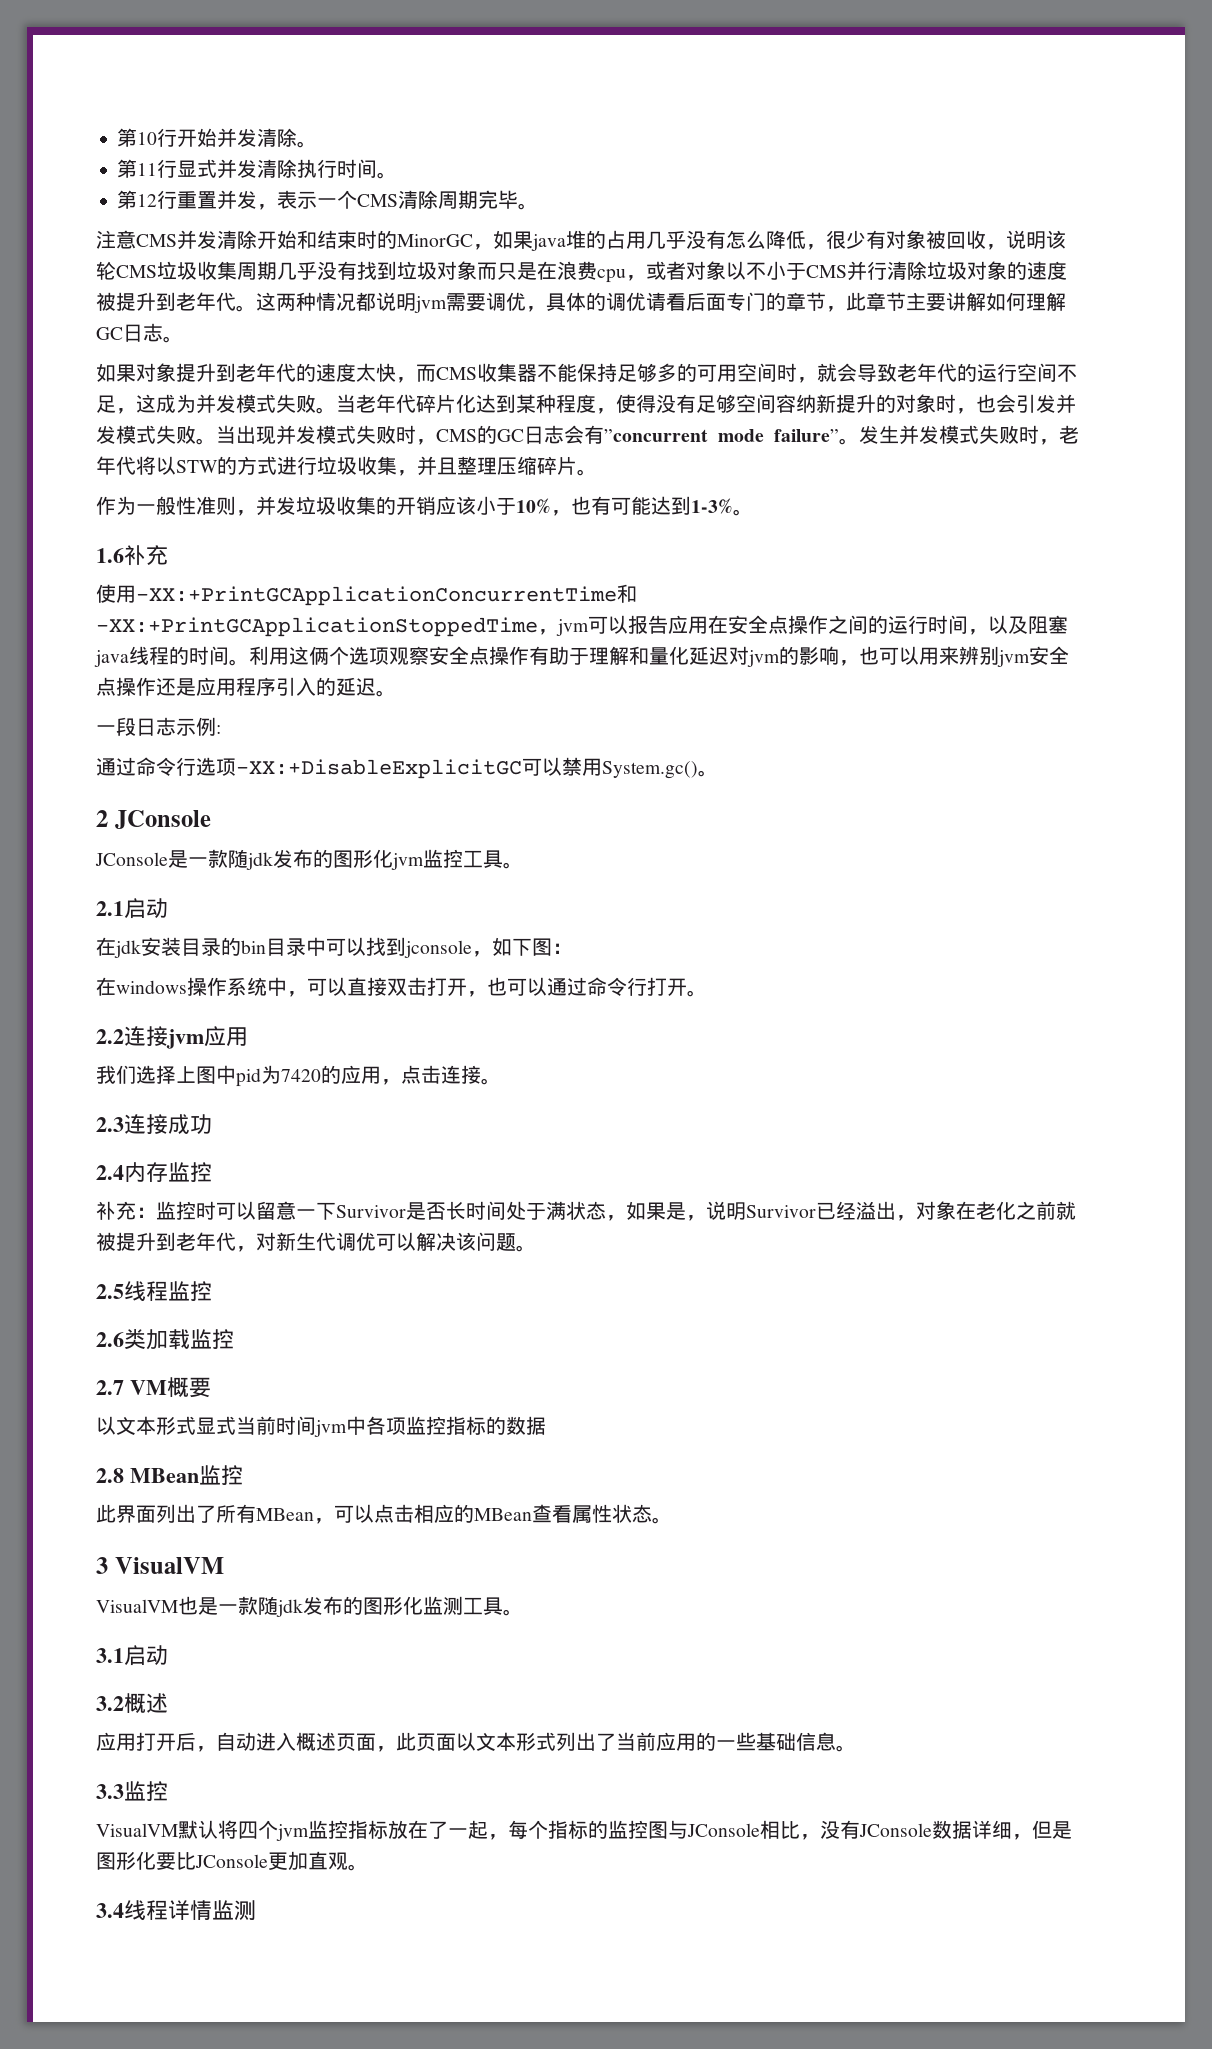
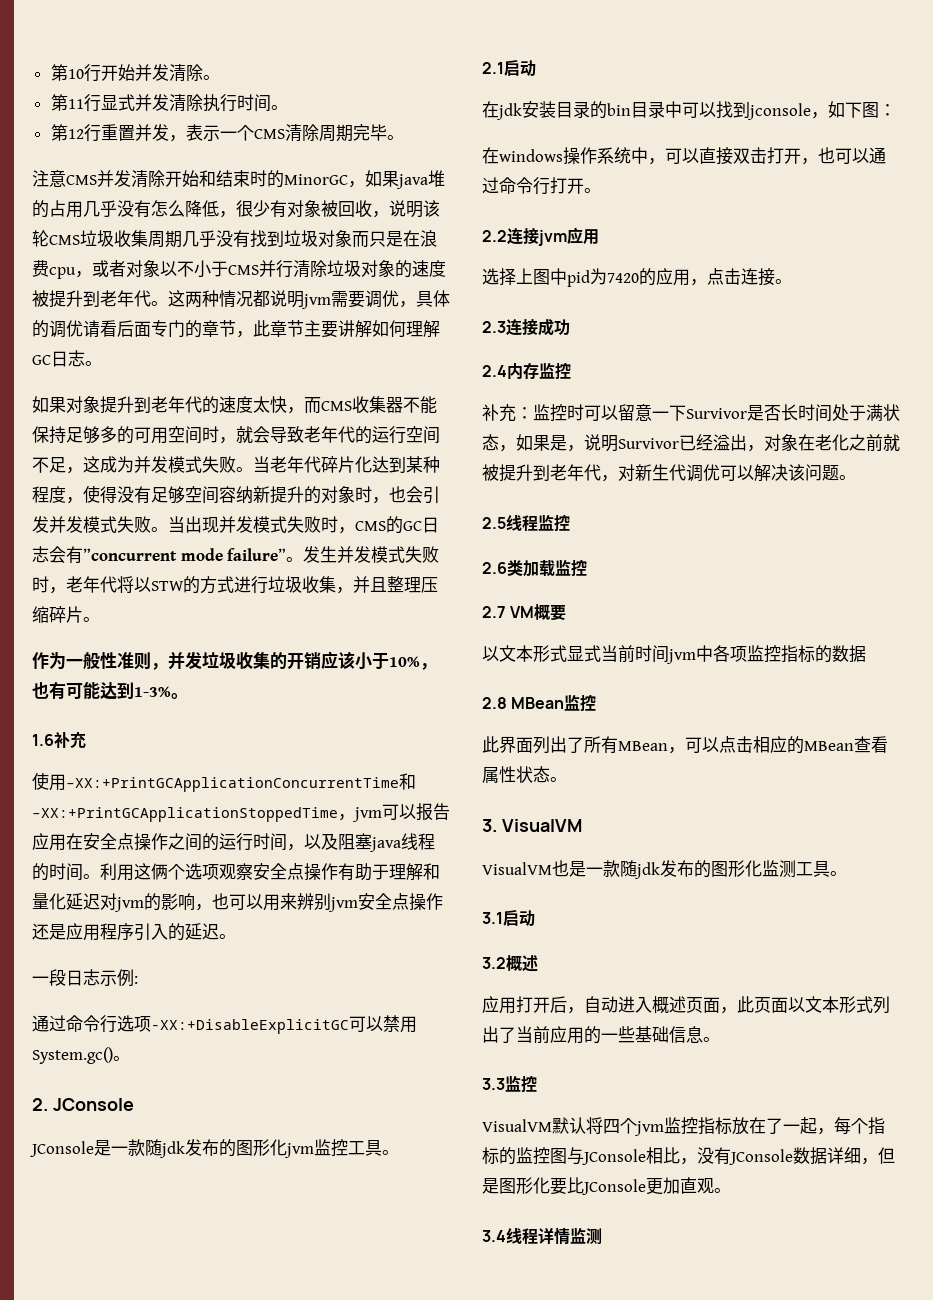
- 2 JConsole
+ 2. JConsole
- 我们选择上图中pid为7420的应用，点击连接。
+ 选择上图中pid为7420的应用，点击连接。
- 3 VisualVM
+ 3. VisualVM

